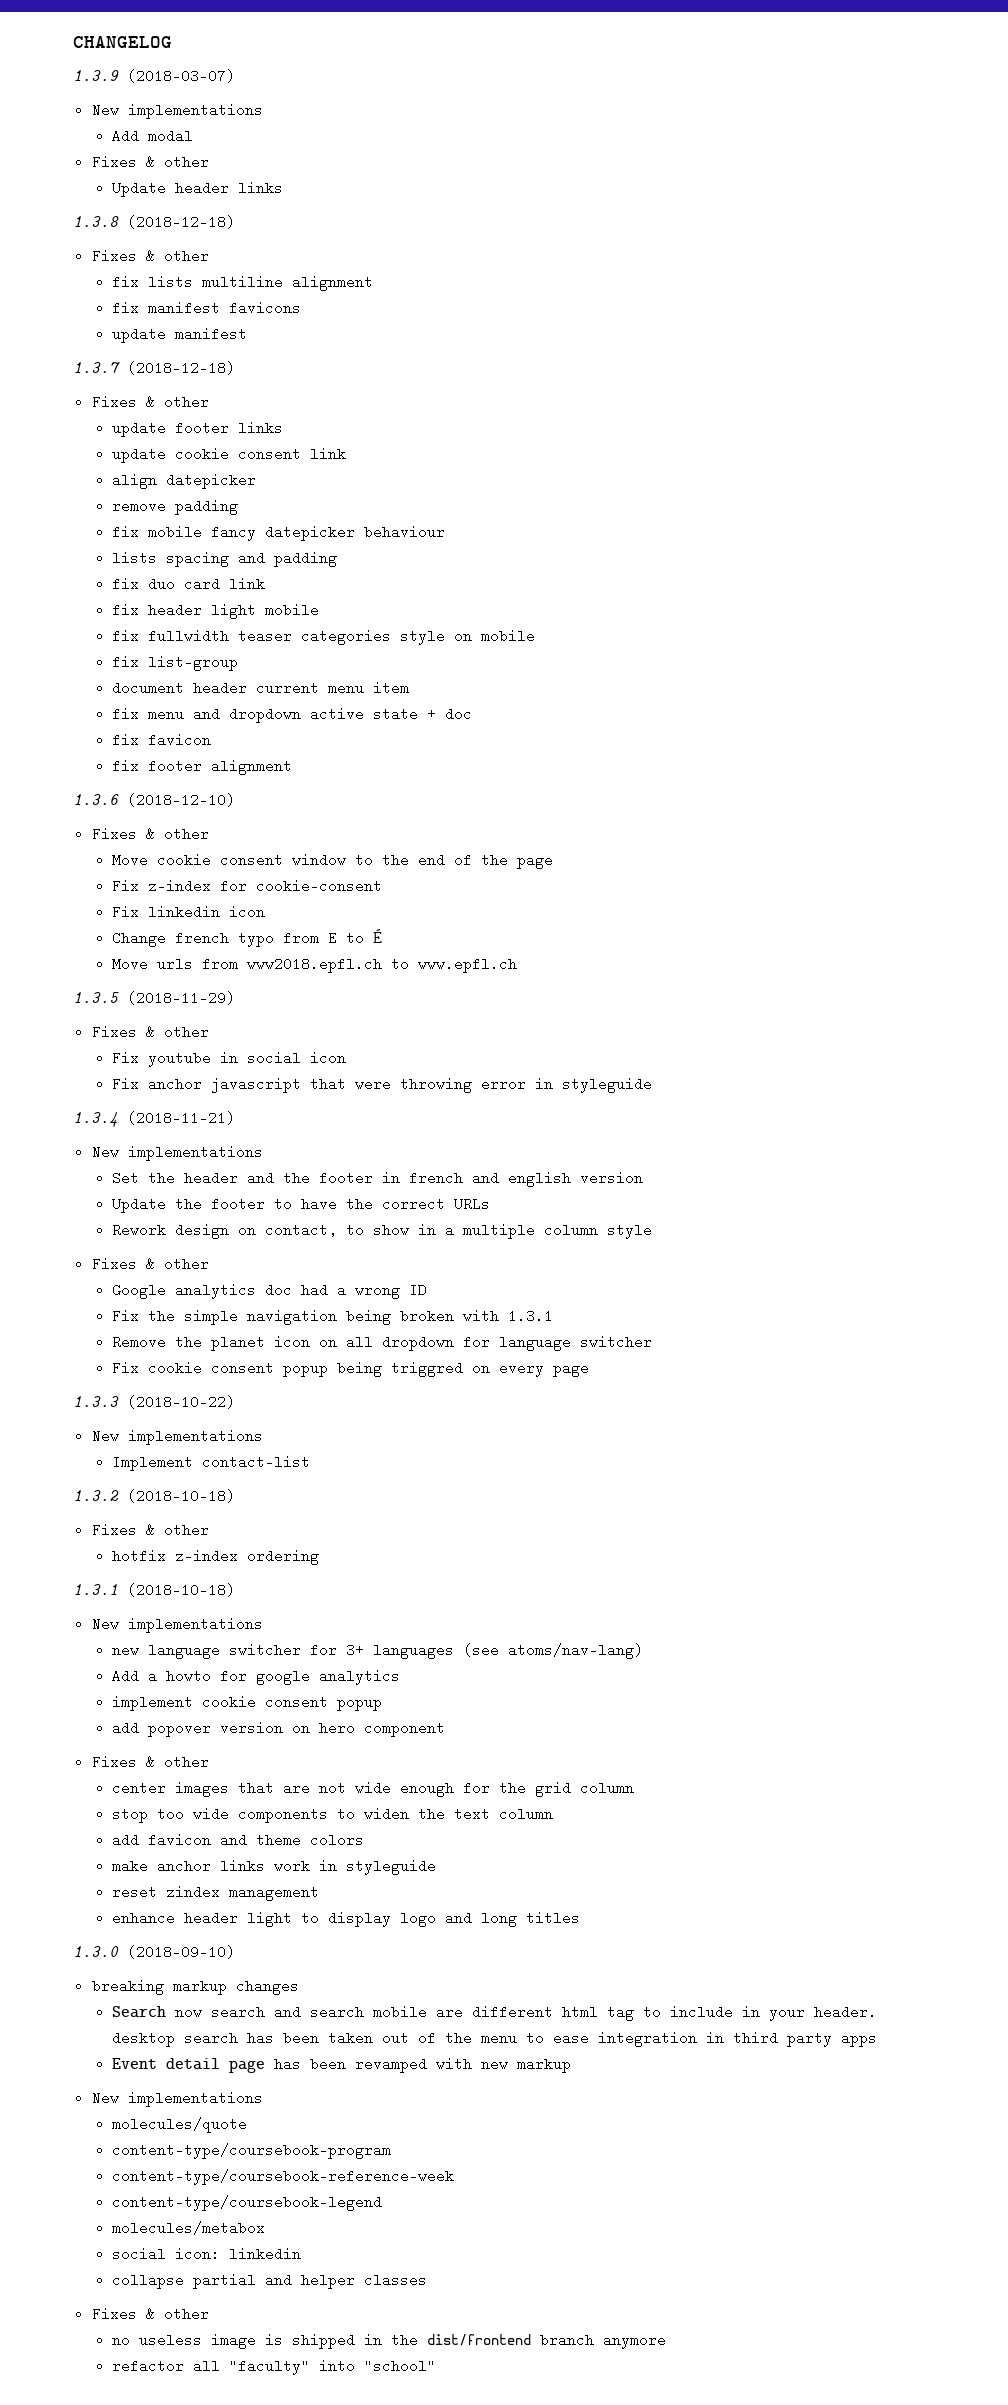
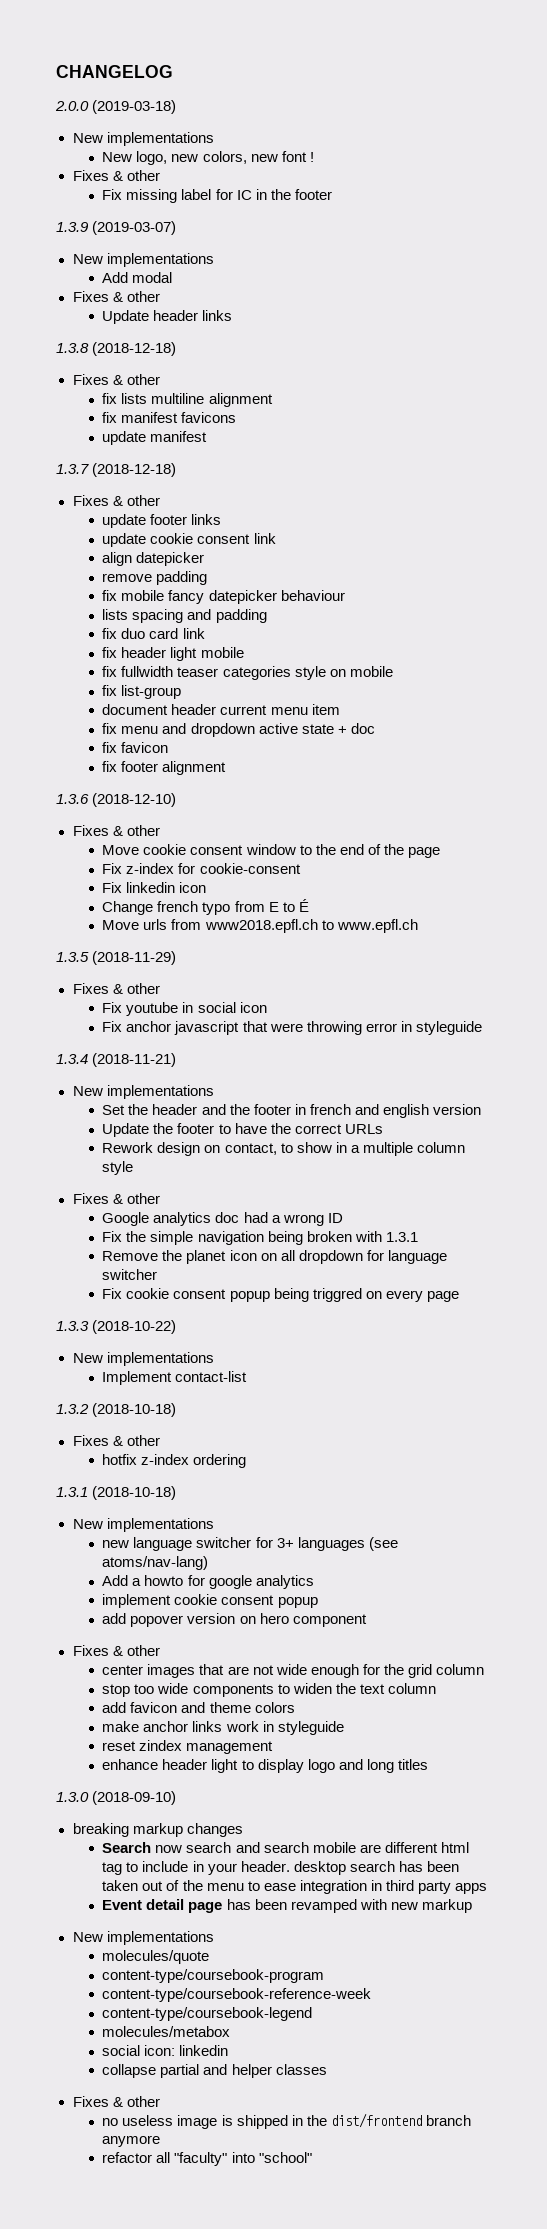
+ 2.0.0 (2019-03-18)
+ New implementations
+ New logo, new colors, new font !
+ Fixes & other
+ Fix missing label for IC in the footer
- 1.3.9 (2018-03-07)
+ 1.3.9 (2019-03-07)

